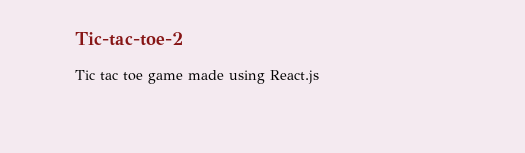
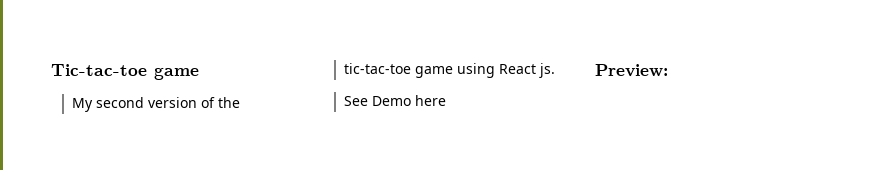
- Tic-tac-toe-2
- Tic tac toe game made using React.js
+ Tic-tac-toe game
+ My second version of the tic-tac-toe game using React js.
+ See Demo here
+ Preview:

